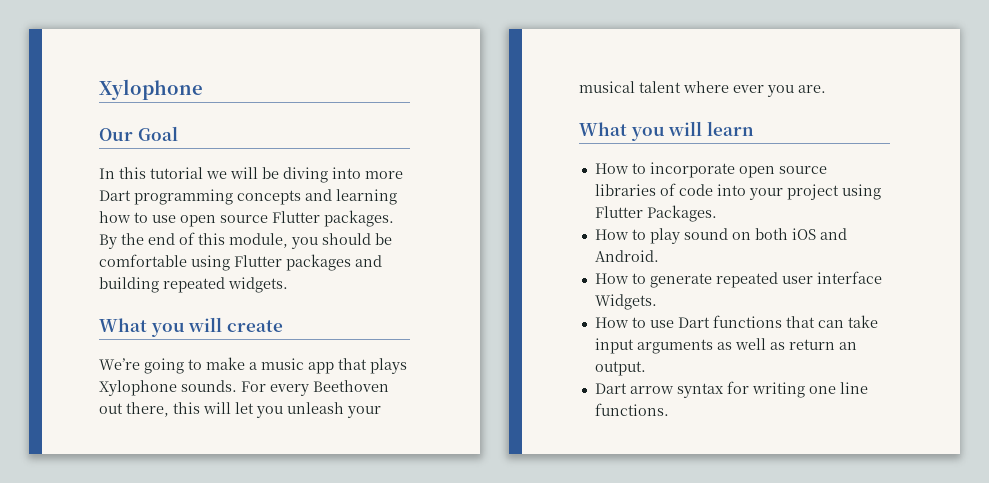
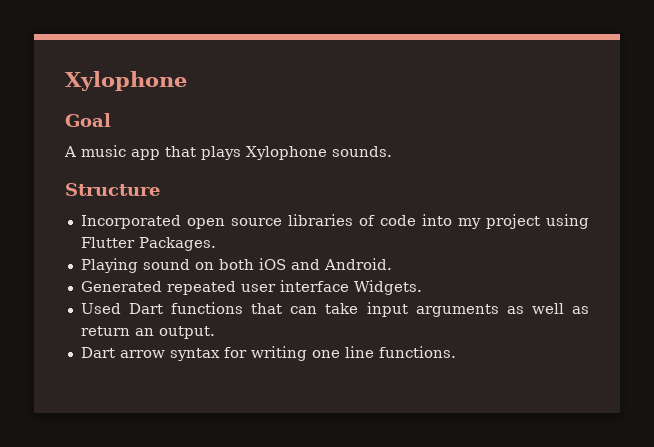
- Our Goal
+ Goal
- In this tutorial we will be diving into more Dart programming concepts and learning how to use open source Flutter packages. By the end of this module, you should be comfortable using Flutter packages and building repeated widgets.
- What you will create
- We’re going to make a music app that plays Xylophone sounds. For every Beethoven out there, this will let you unleash your musical talent where ever you are.
- What you will learn
- How to incorporate open source libraries of code into your project using Flutter Packages.
+ A music app that plays Xylophone sounds.
+ Structure
+ Incorporated open source libraries of code into my project using Flutter Packages.
- How to play sound on both iOS and Android.
+ Playing sound on both iOS and Android.
- How to generate repeated user interface Widgets.
+ Generated repeated user interface Widgets.
- How to use Dart functions that can take input arguments as well as return an output.
+ Used Dart functions that can take input arguments as well as return an output.

